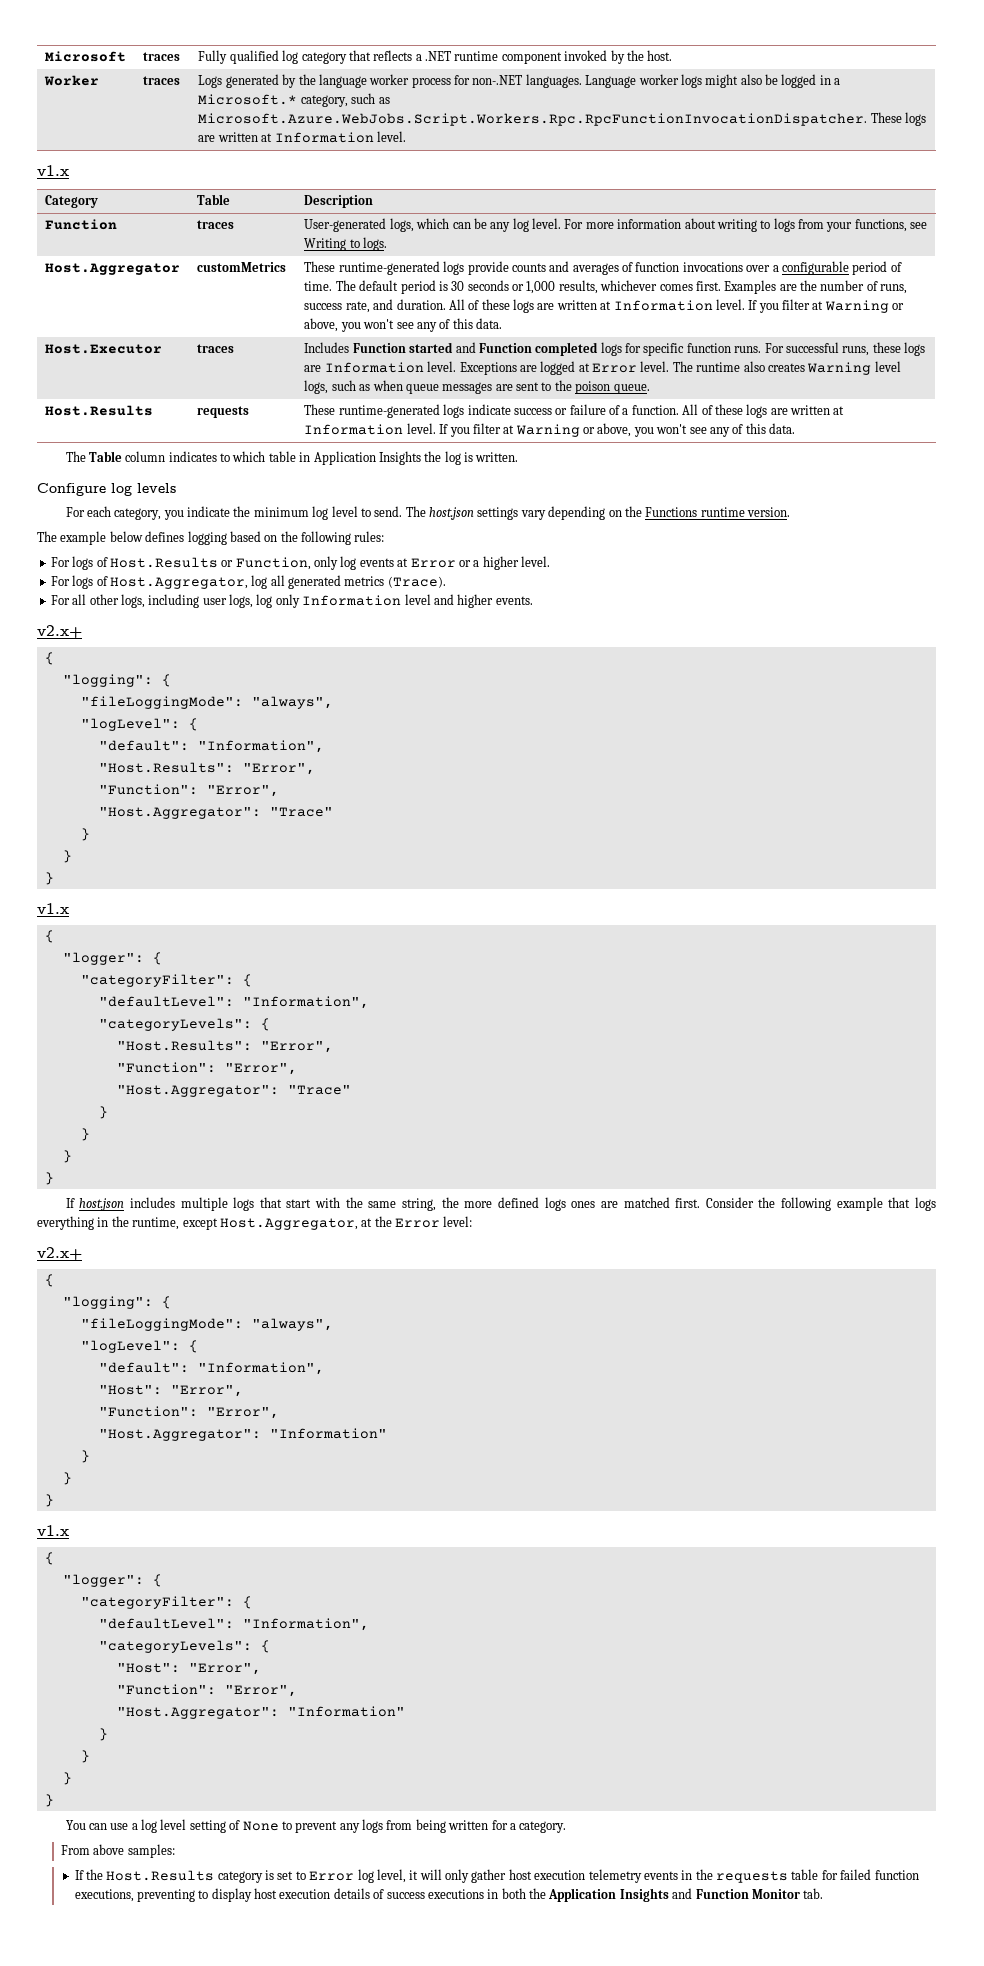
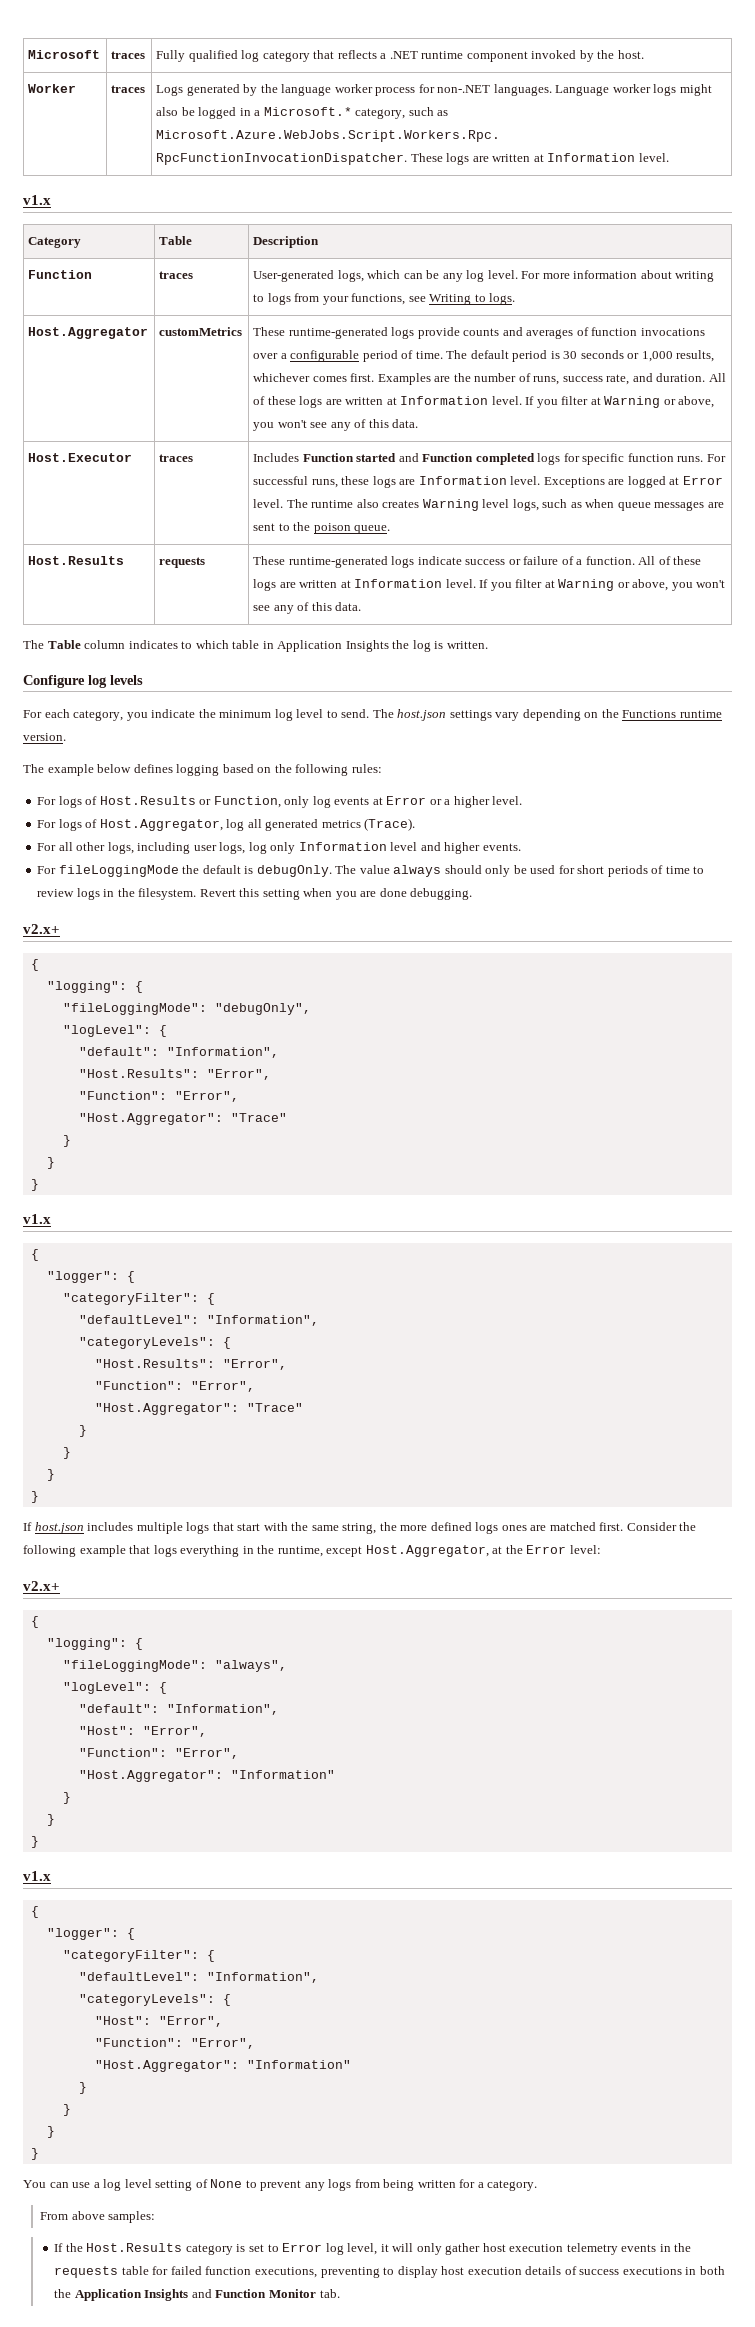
  For all other logs, including user logs, log only Information level and higher events.
+ For fileLoggingMode the default is debugOnly. The value always should only be used for short periods of time to review logs in the filesystem. Revert this setting when you are done debugging.
  v2.x+
  {
  "logging": {
- "fileLoggingMode": "always",
+ "fileLoggingMode": "debugOnly",

